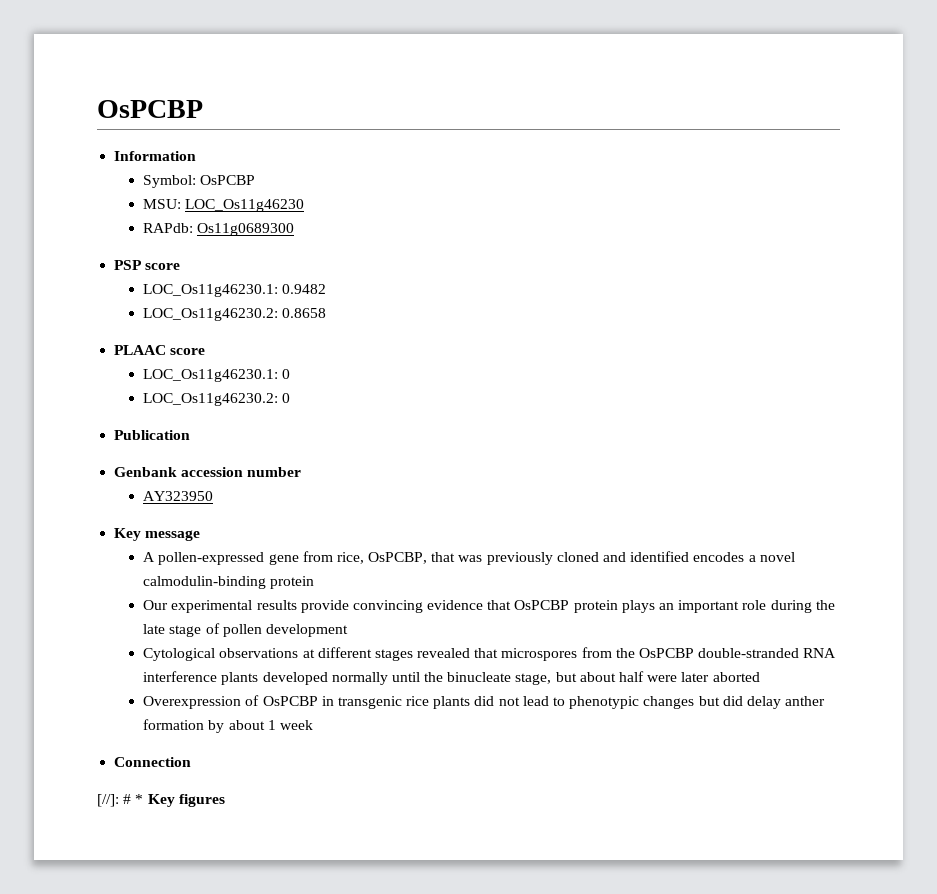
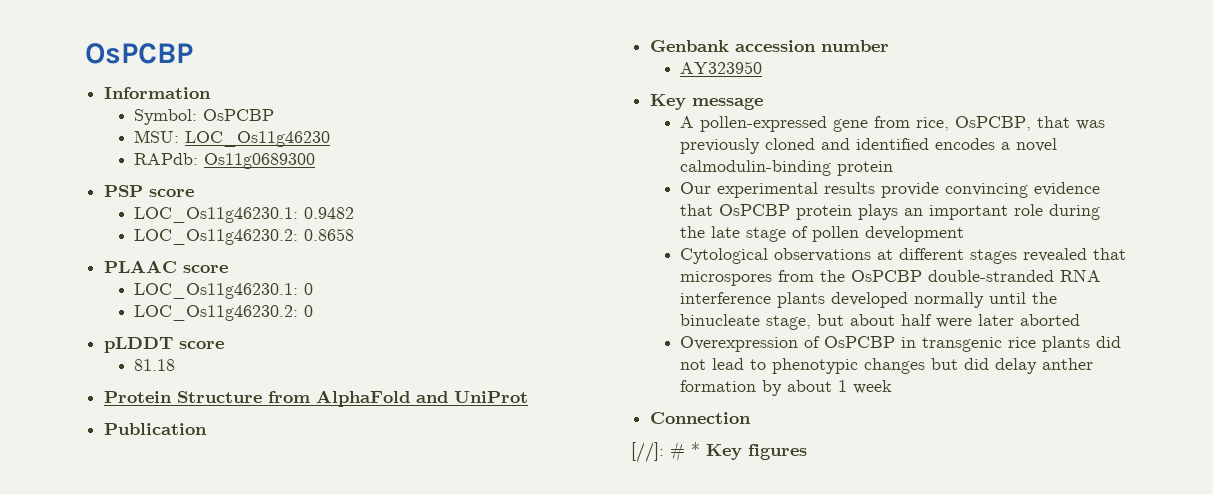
+ pLDDT score
+ 81.18
+ Protein Structure from AlphaFold and UniProt

